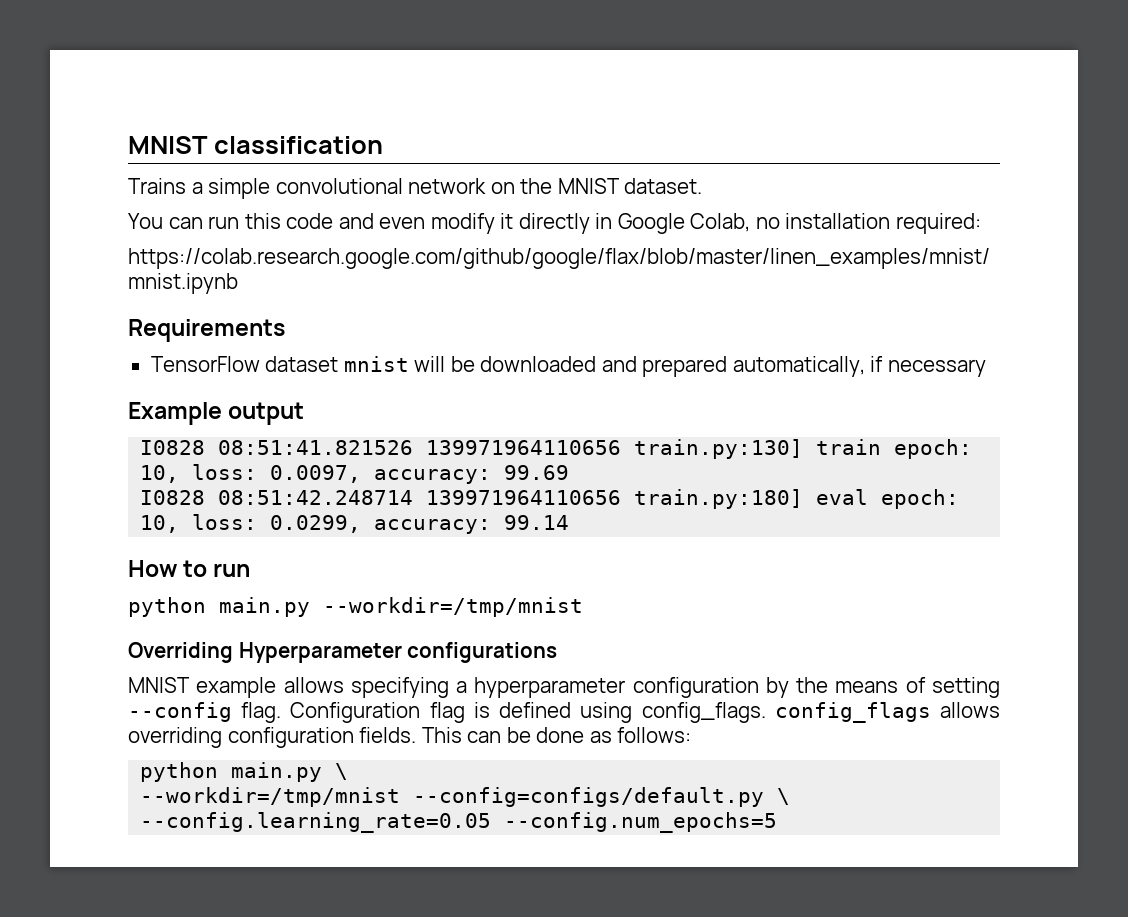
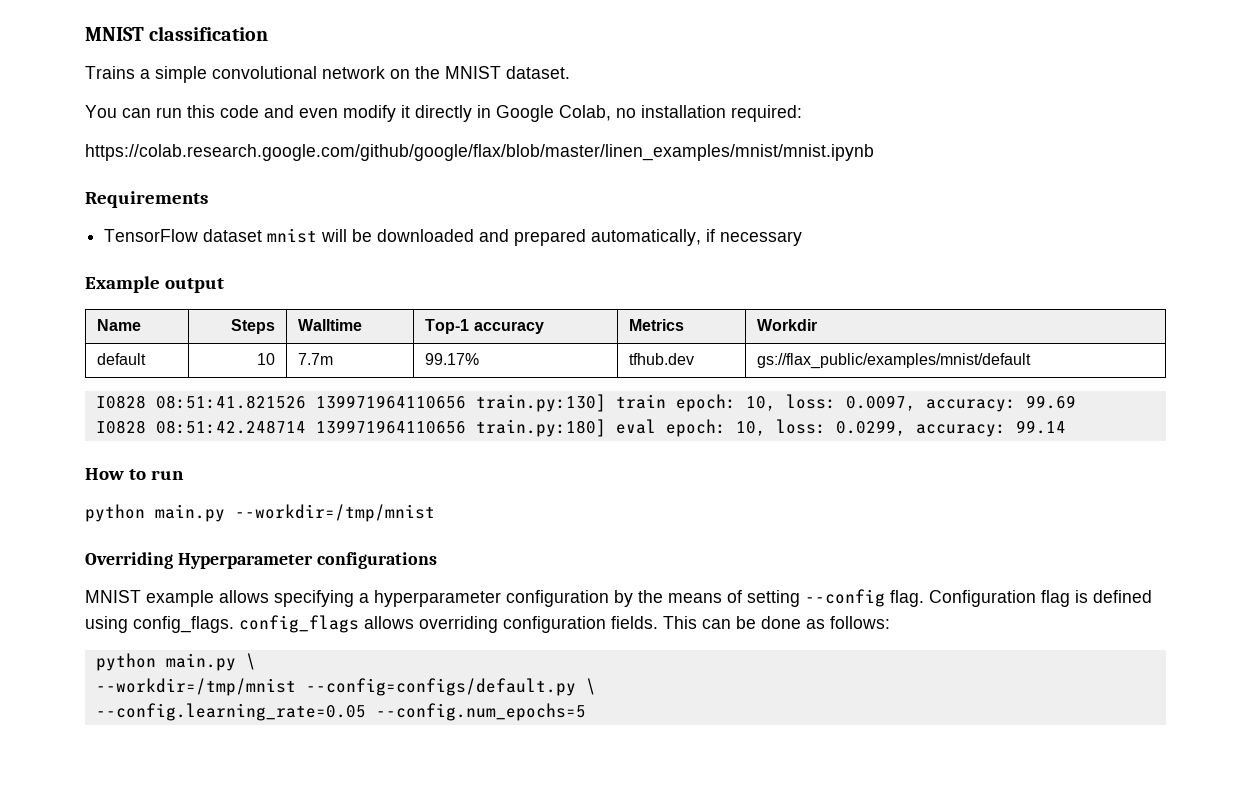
+ Name | Steps | Walltime | Top-1 accuracy | Metrics | Workdir
+ default | 10 | 7.7m | 99.17% | tfhub.dev | gs://flax_public/examples/mnist/default

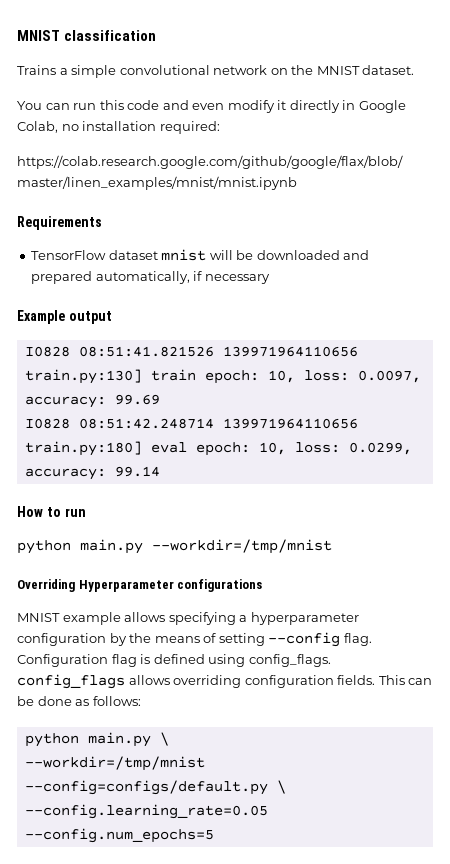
- Name | Steps | Walltime | Top-1 accuracy | Metrics | Workdir
- default | 10 | 7.7m | 99.17% | tfhub.dev | gs://flax_public/examples/mnist/default

